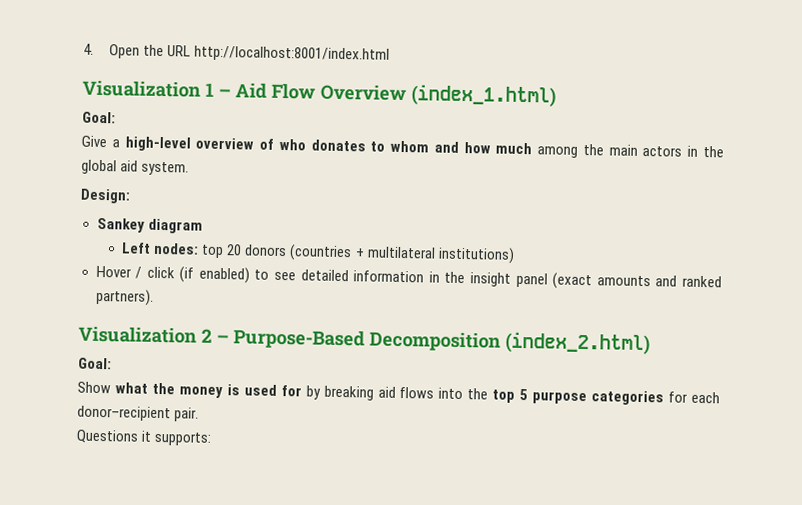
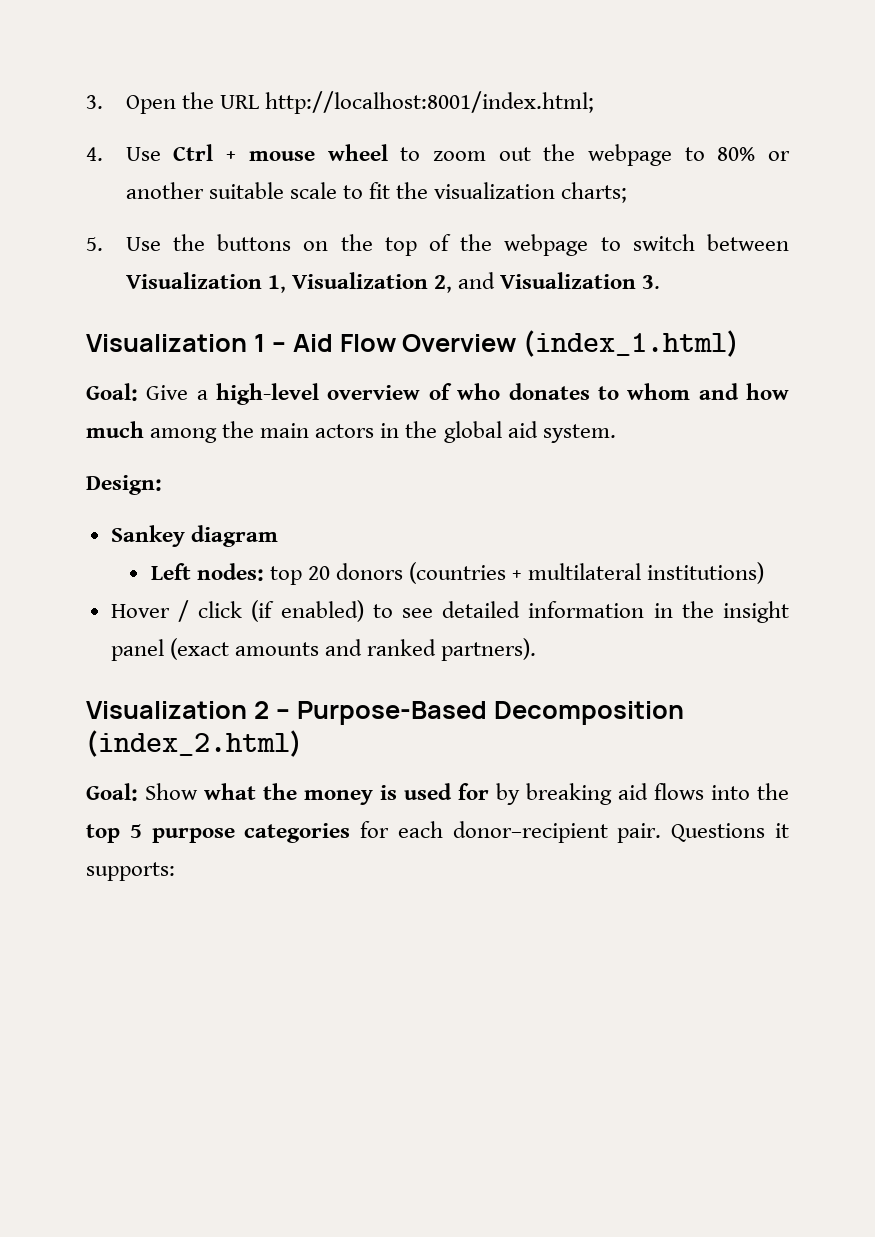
- 4. Open the URL http://localhost:8001/index.html
+ 3. Open the URL http://localhost:8001/index.html;
+ 4. Use Ctrl + mouse wheel to zoom out the webpage to 80% or another suitable scale to fit the visualization charts;
+ 5. Use the buttons on the top of the webpage to switch between Visualization 1, Visualization 2, and Visualization 3.
  Visualization 1 – Aid Flow Overview (index_1.html)
- Goal:
- Give a high-level overview of who donates to whom and how much among the main actors in the global aid system.
+ Goal: Give a high-level overview of who donates to whom and how much among the main actors in the global aid system.
  Visualization 2 – Purpose-Based Decomposition (index_2.html)
- Goal:
- Show what the money is used for by breaking aid flows into the top 5 purpose categories for each donor–recipient pair.
- Questions it supports:
+ Goal: Show what the money is used for by breaking aid flows into the top 5 purpose categories for each donor–recipient pair. Questions it supports:

